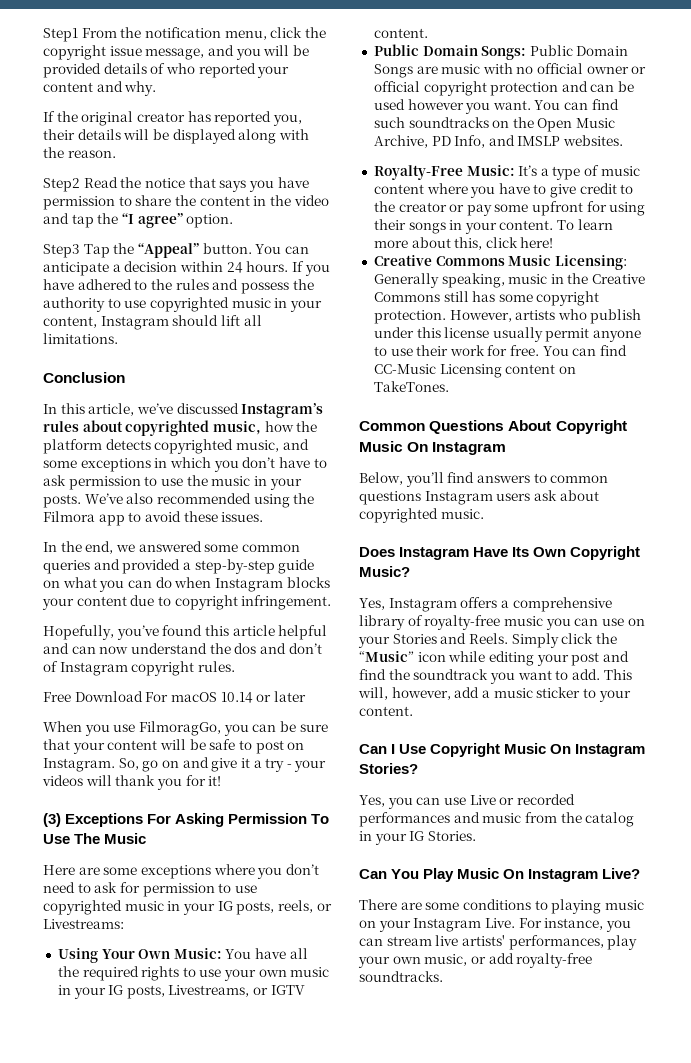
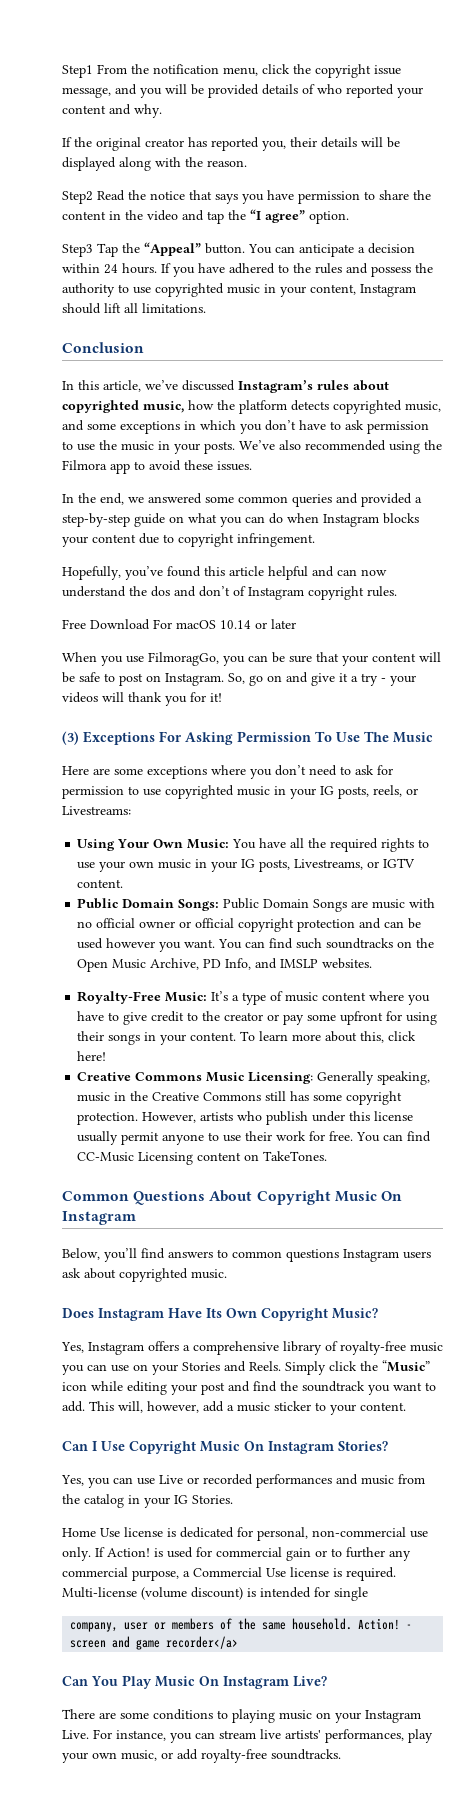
+ Home Use license is dedicated for personal, non-commercial use only. If Action! is used for commercial gain or to further any commercial purpose, a Commercial Use license is required. Multi-license (volume discount) is intended for single
+ company, user or members of the same household. Action! - screen and game recorder</a>

